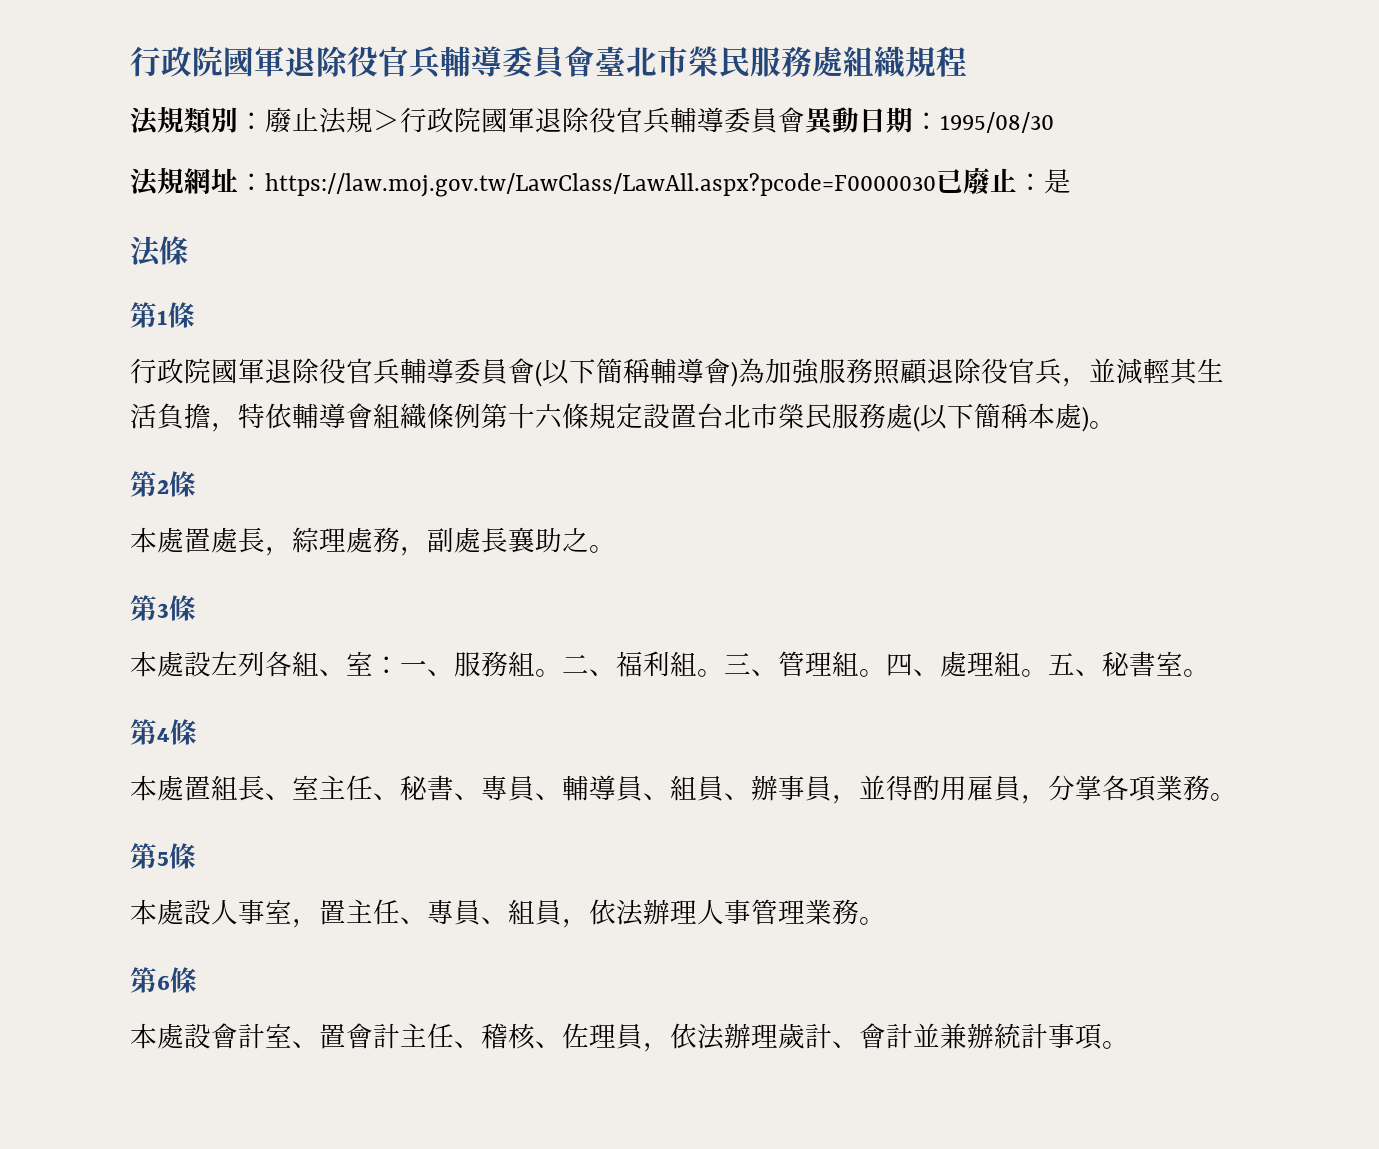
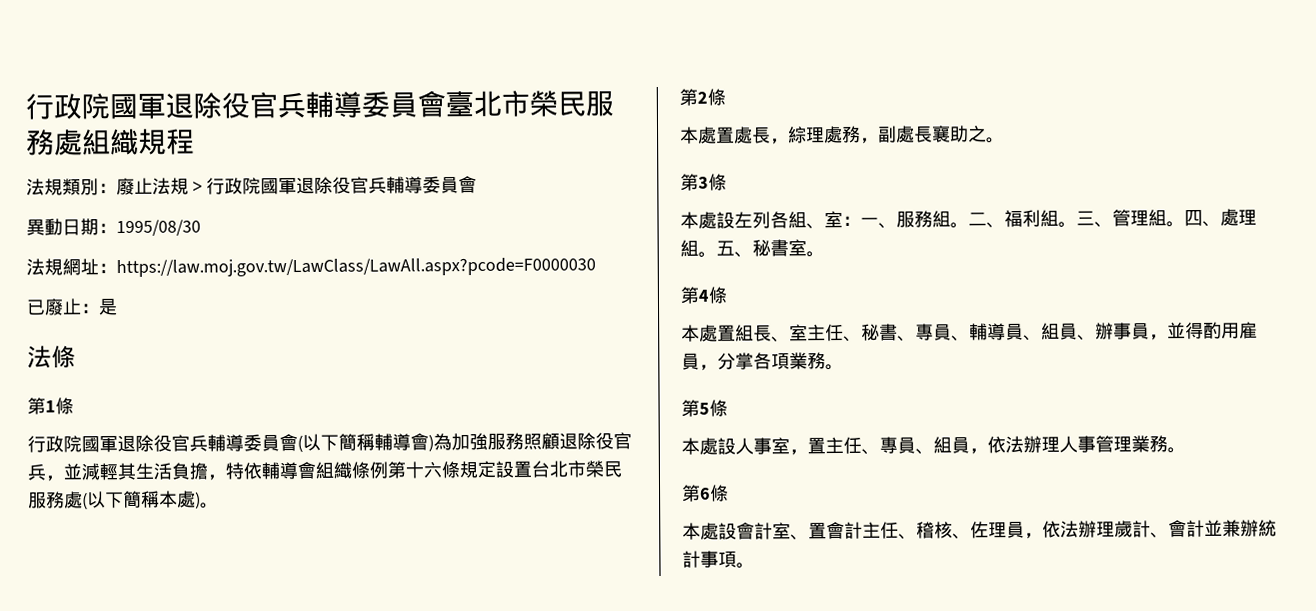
- 法規類別：廢止法規＞行政院國軍退除役官兵輔導委員會異動日期：1995/08/30
+ 法規類別：廢止法規＞行政院國軍退除役官兵輔導委員會
+ 異動日期：1995/08/30
- 法規網址：https://law.moj.gov.tw/LawClass/LawAll.aspx?pcode=F0000030已廢止：是
+ 法規網址：https://law.moj.gov.tw/LawClass/LawAll.aspx?pcode=F0000030
+ 已廢止：是

